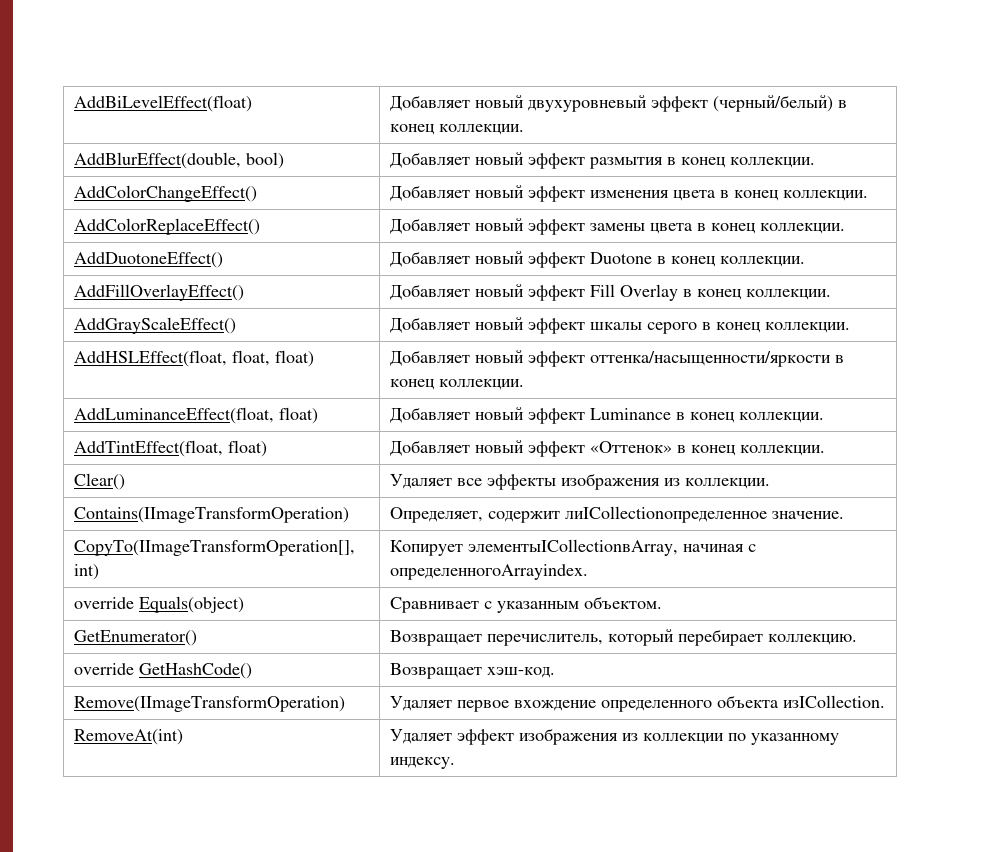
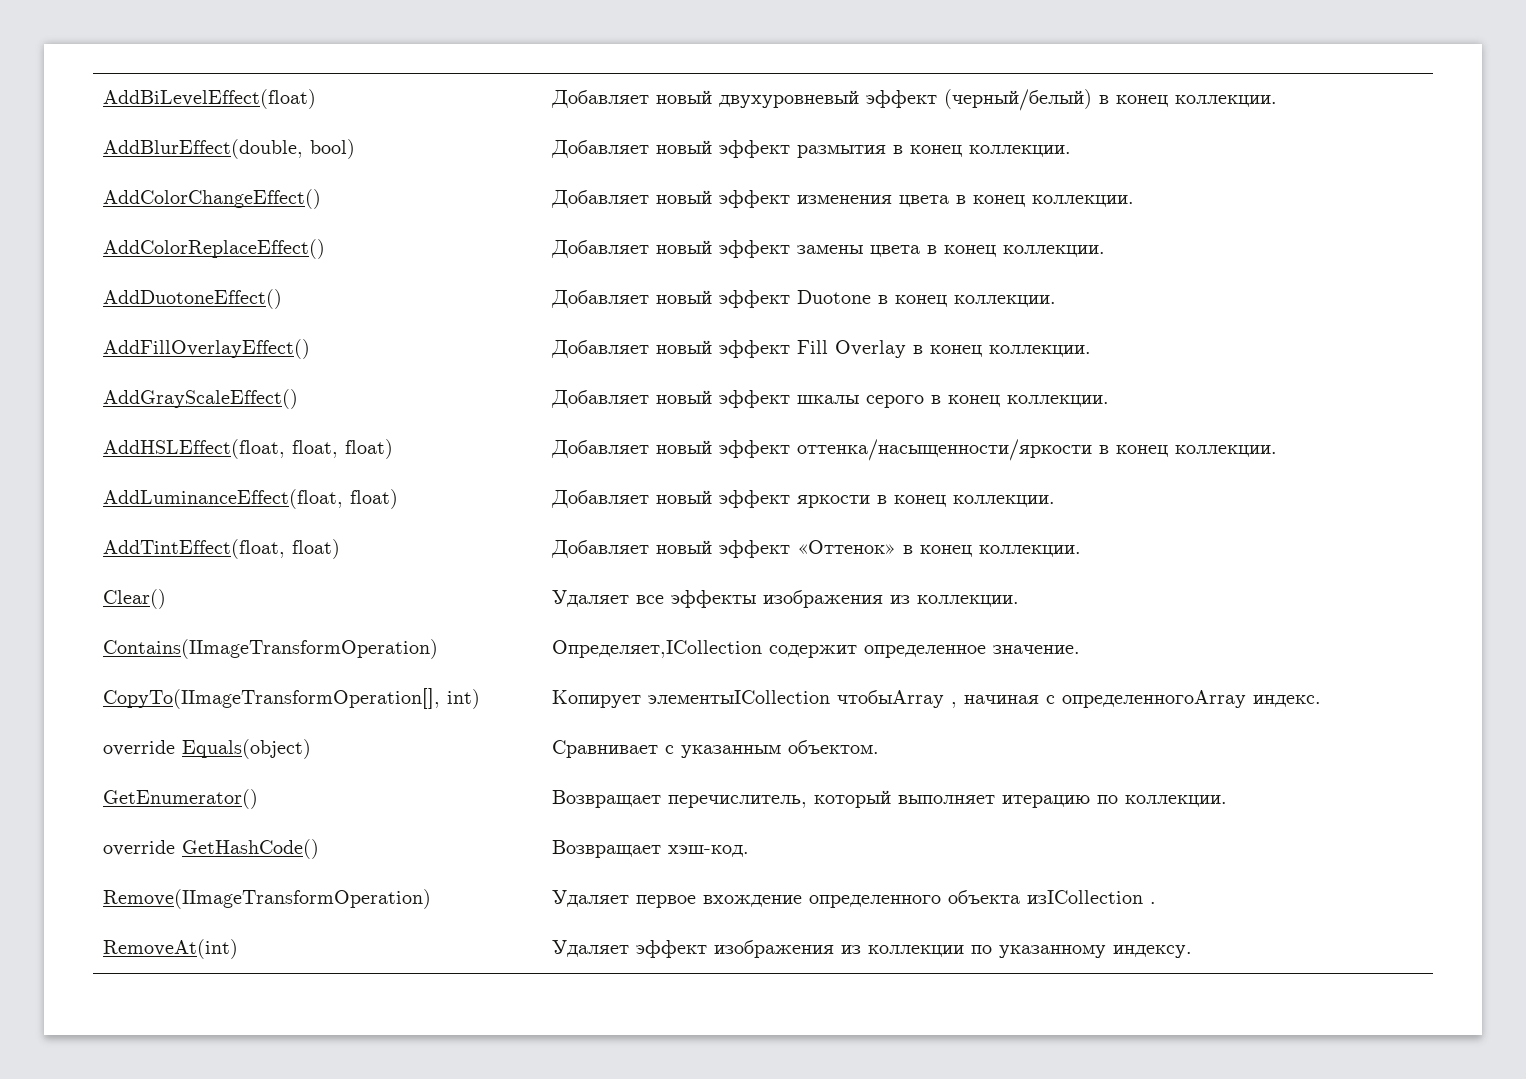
- AddLuminanceEffect(float, float) | Добавляет новый эффект Luminance в конец коллекции.
+ AddLuminanceEffect(float, float) | Добавляет новый эффект яркости в конец коллекции.
- Contains(IImageTransformOperation) | Определяет, содержит лиICollectionопределенное значение.
+ Contains(IImageTransformOperation) | Определяет,ICollection содержит определенное значение.
- CopyTo(IImageTransformOperation[], int) | Копирует элементыICollectionвArray, начиная с определенногоArrayindex.
+ CopyTo(IImageTransformOperation[], int) | Копирует элементыICollection чтобыArray , начиная с определенногоArray индекс.
- GetEnumerator() | Возвращает перечислитель, который перебирает коллекцию.
+ GetEnumerator() | Возвращает перечислитель, который выполняет итерацию по коллекции.
- Remove(IImageTransformOperation) | Удаляет первое вхождение определенного объекта изICollection.
+ Remove(IImageTransformOperation) | Удаляет первое вхождение определенного объекта изICollection .

